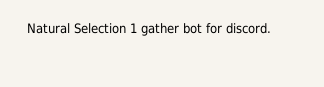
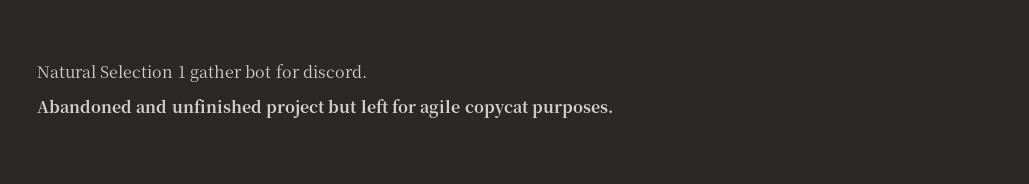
+ Abandoned and unfinished project but left for agile copycat purposes.

